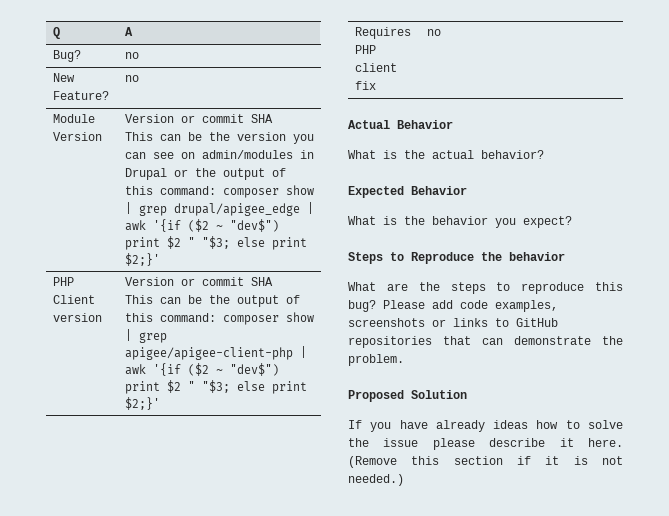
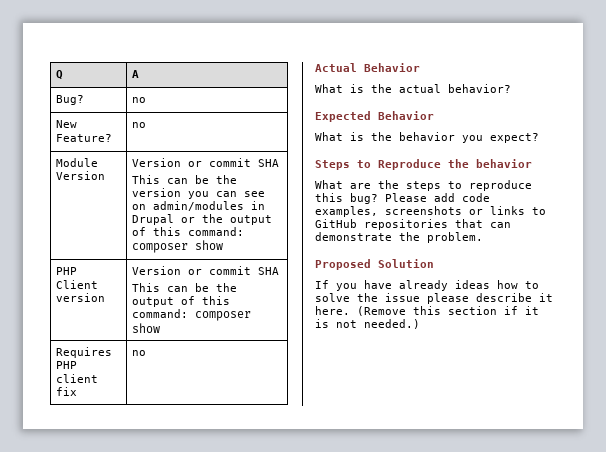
  Module Version | Version or commit SHA
- This can be the version you can see on admin/modules in Drupal or the output of this command: composer show | grep drupal/apigee_edge | awk '{if ($2 ~ "dev$") print $2 " "$3; else print $2;}'
+ This can be the version you can see on admin/modules in Drupal or the output of this command: composer show
  PHP Client version | Version or commit SHA
- This can be the output of this command: composer show | grep apigee/apigee-client-php | awk '{if ($2 ~ "dev$") print $2 " "$3; else print $2;}'
+ This can be the output of this command: composer show

